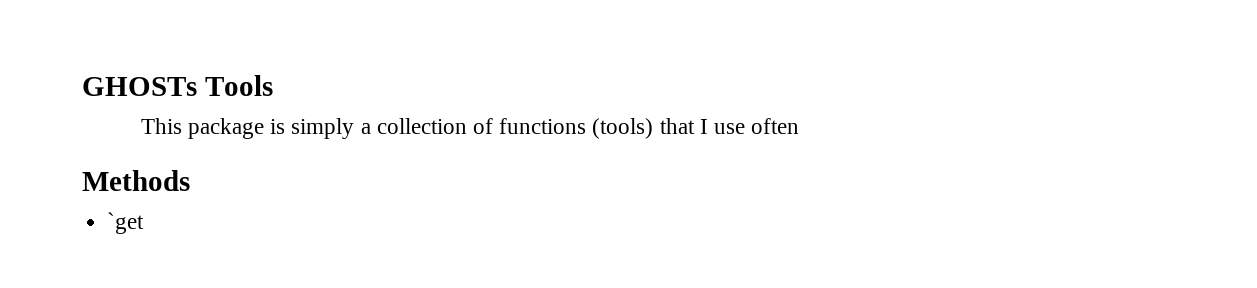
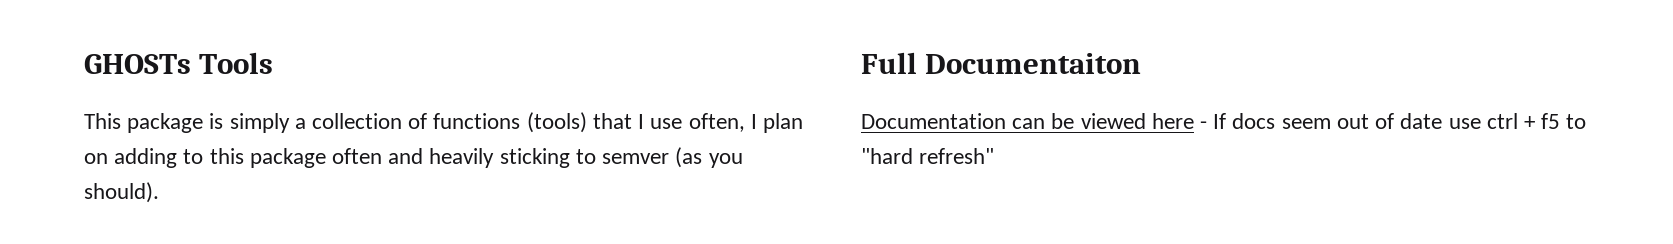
- This package is simply a collection of functions (tools) that I use often
- Methods
- `get
+ This package is simply a collection of functions (tools) that I use often, I plan on adding to this package often and heavily sticking to semver (as you should).
+ Full Documentaiton
+ Documentation can be viewed here - If docs seem out of date use ctrl + f5 to "hard refresh"

